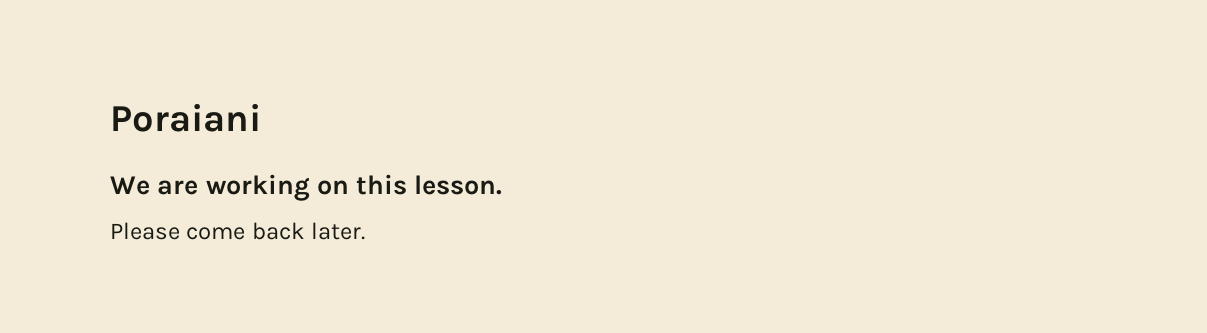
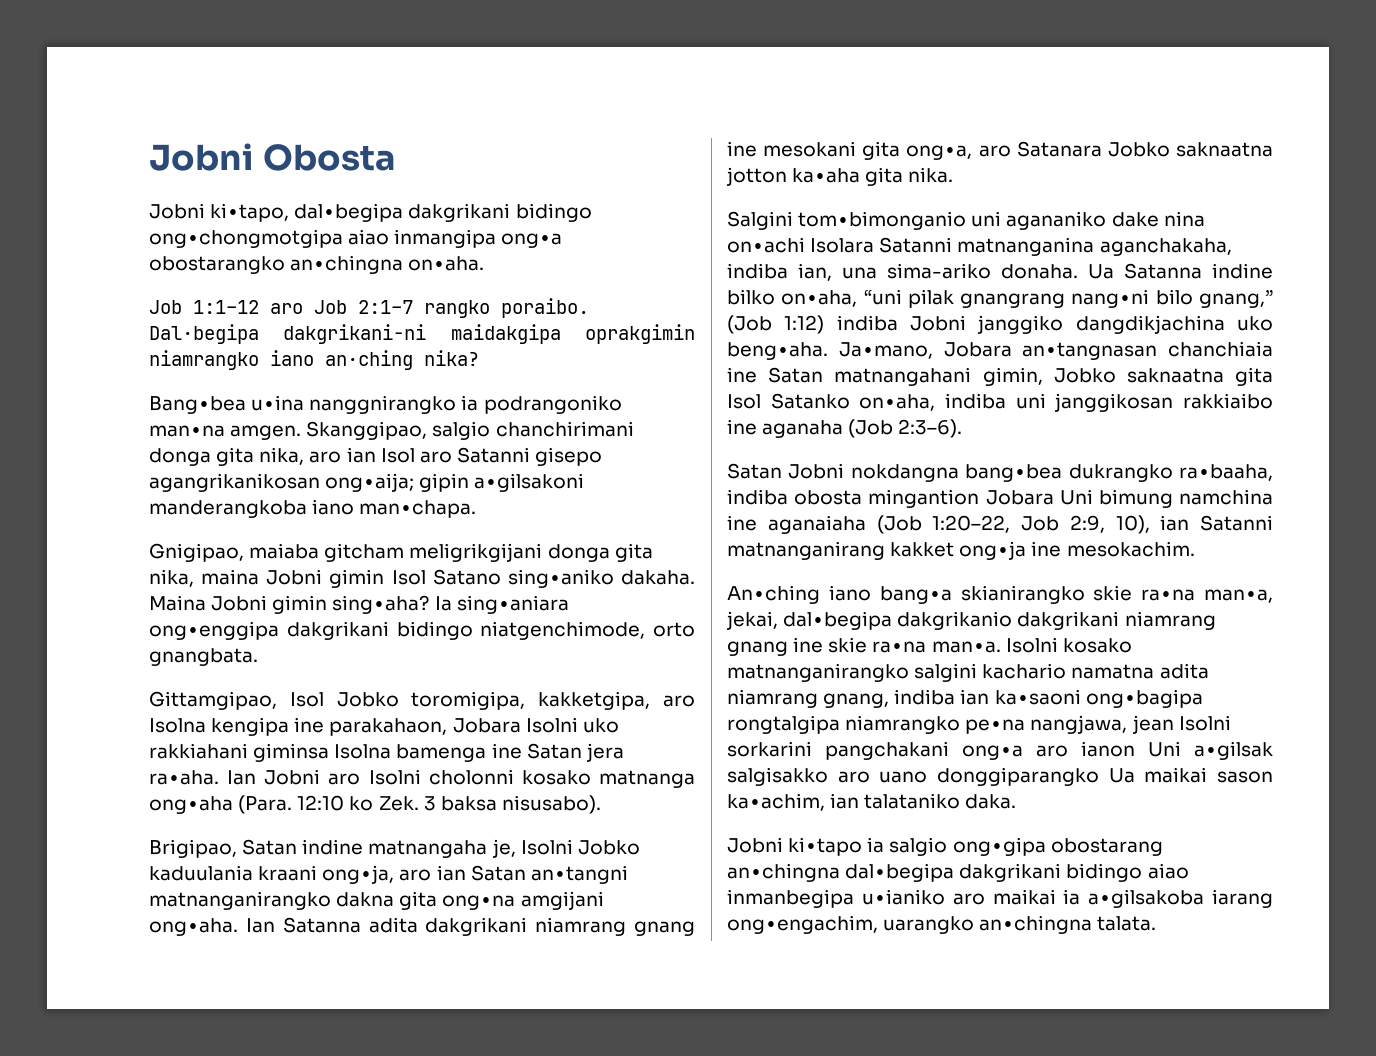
- Poraiani
- We are working on this lesson.
- Please come back later.
+ Jobni Obosta
+ Jobni ki∙tapo, dal∙begipa dakgrikani bidingo ong∙chongmotgipa aiao inmangipa ong∙a obostarangko an∙chingna on∙aha.
+ Job 1:1–12 aro Job 2:1–7 rangko poraibo. Dal∙begipa dakgrikani-ni maidakgipa oprakgimin niamrangko iano an∙ching nika?
+ Bang∙bea u∙ina nanggnirangko ia podrangoniko man∙na amgen. Skanggipao, salgio chanchirimani donga gita nika, aro ian Isol aro Satanni gisepo agangrikanikosan ong∙aija; gipin a∙gilsakoni manderangkoba iano man∙chapa.
+ Gnigipao, maiaba gitcham meligrikgijani donga gita nika, maina Jobni gimin Isol Satano sing∙aniko dakaha. Maina Jobni gimin sing∙aha? Ia sing∙aniara ong∙enggipa dakgrikani bidingo niatgenchimode, orto gnangbata.
+ Gittamgipao, Isol Jobko toromigipa, kakketgipa, aro Isolna kengipa ine parakahaon, Jobara Isolni uko rakkiahani giminsa Isolna bamenga ine Satan jera ra∙aha. Ian Jobni aro Isolni cholonni kosako matnanga ong∙aha (Para. 12:10 ko Zek. 3 baksa nisusabo).
+ Brigipao, Satan indine matnangaha je, Isolni Jobko kaduulania kraani ong∙ja, aro ian Satan an∙tangni matnanganirangko dakna gita ong∙na amgijani ong∙aha. Ian Satanna adita dakgrikani niamrang gnang ine mesokani gita ong∙a, aro Satanara Jobko saknaatna jotton ka∙aha gita nika.
+ Salgini tom∙bimonganio uni agananiko dake nina on∙achi Isolara Satanni matnanganina aganchakaha, indiba ian, una sima-ariko donaha. Ua Satanna indine bilko on∙aha, “uni pilak gnangrang nang∙ni bilo gnang,” (Job 1:12) indiba Jobni janggiko dangdikjachina uko beng∙aha. Ja∙mano, Jobara an∙tangnasan chanchiaia ine Satan matnangahani gimin, Jobko saknaatna gita Isol Satanko on∙aha, indiba uni janggikosan rakkiaibo ine aganaha (Job 2:3–6).
+ Satan Jobni nokdangna bang∙bea dukrangko ra∙baaha, indiba obosta mingantion Jobara Uni bimung namchina ine aganaiaha (Job 1:20–22, Job 2:9, 10), ian Satanni matnanganirang kakket ong∙ja ine mesokachim.
+ An∙ching iano bang∙a skianirangko skie ra∙na man∙a, jekai, dal∙begipa dakgrikanio dakgrikani niamrang gnang ine skie ra∙na man∙a. Isolni kosako matnanganirangko salgini kachario namatna adita niamrang gnang, indiba ian ka∙saoni ong∙bagipa rongtalgipa niamrangko pe∙na nangjawa, jean Isolni sorkarini pangchakani ong∙a aro ianon Uni a∙gilsak salgisakko aro uano donggiparangko Ua maikai sason ka∙achim, ian talataniko daka.
+ Jobni ki∙tapo ia salgio ong∙gipa obostarang an∙chingna dal∙begipa dakgrikani bidingo aiao inmanbegipa u∙ianiko aro maikai ia a∙gilsakoba iarang ong∙engachim, uarangko an∙chingna talata.

